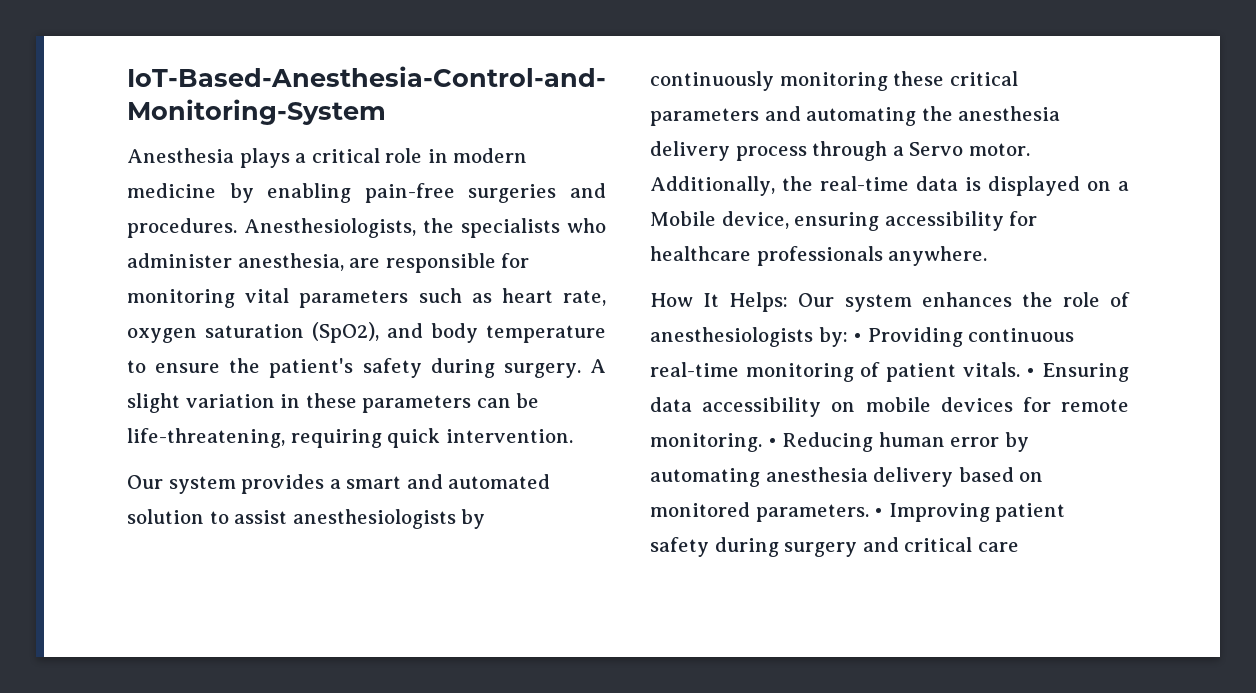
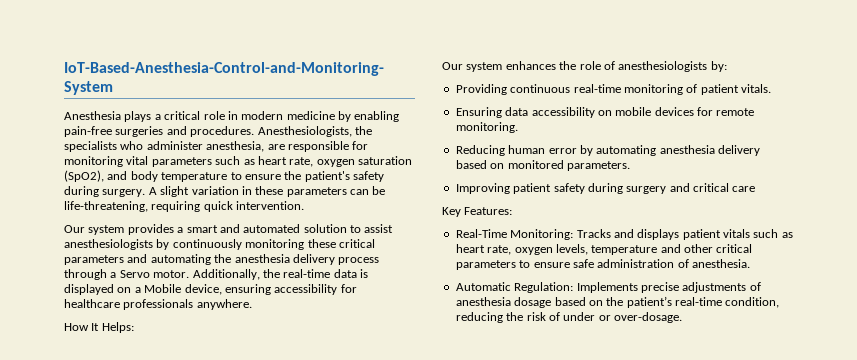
- How It Helps: Our system enhances the role of anesthesiologists by: • Providing continuous real-time monitoring of patient vitals. • Ensuring data accessibility on mobile devices for remote monitoring. • Reducing human error by automating anesthesia delivery based on monitored parameters. • Improving patient safety during surgery and critical care
+ How It Helps:
+ Our system enhances the role of anesthesiologists by:
+ Providing continuous real-time monitoring of patient vitals.
+ Ensuring data accessibility on mobile devices for remote monitoring.
+ Reducing human error by automating anesthesia delivery based on monitored parameters.
+ Improving patient safety during surgery and critical care
+ Key Features:
+ Real-Time Monitoring: Tracks and displays patient vitals such as heart rate, oxygen levels, temperature and other critical parameters to ensure safe administration of anesthesia.
+ Automatic Regulation: Implements precise adjustments of anesthesia dosage based on the patient’s real-time condition, reducing the risk of under or over-dosage.

